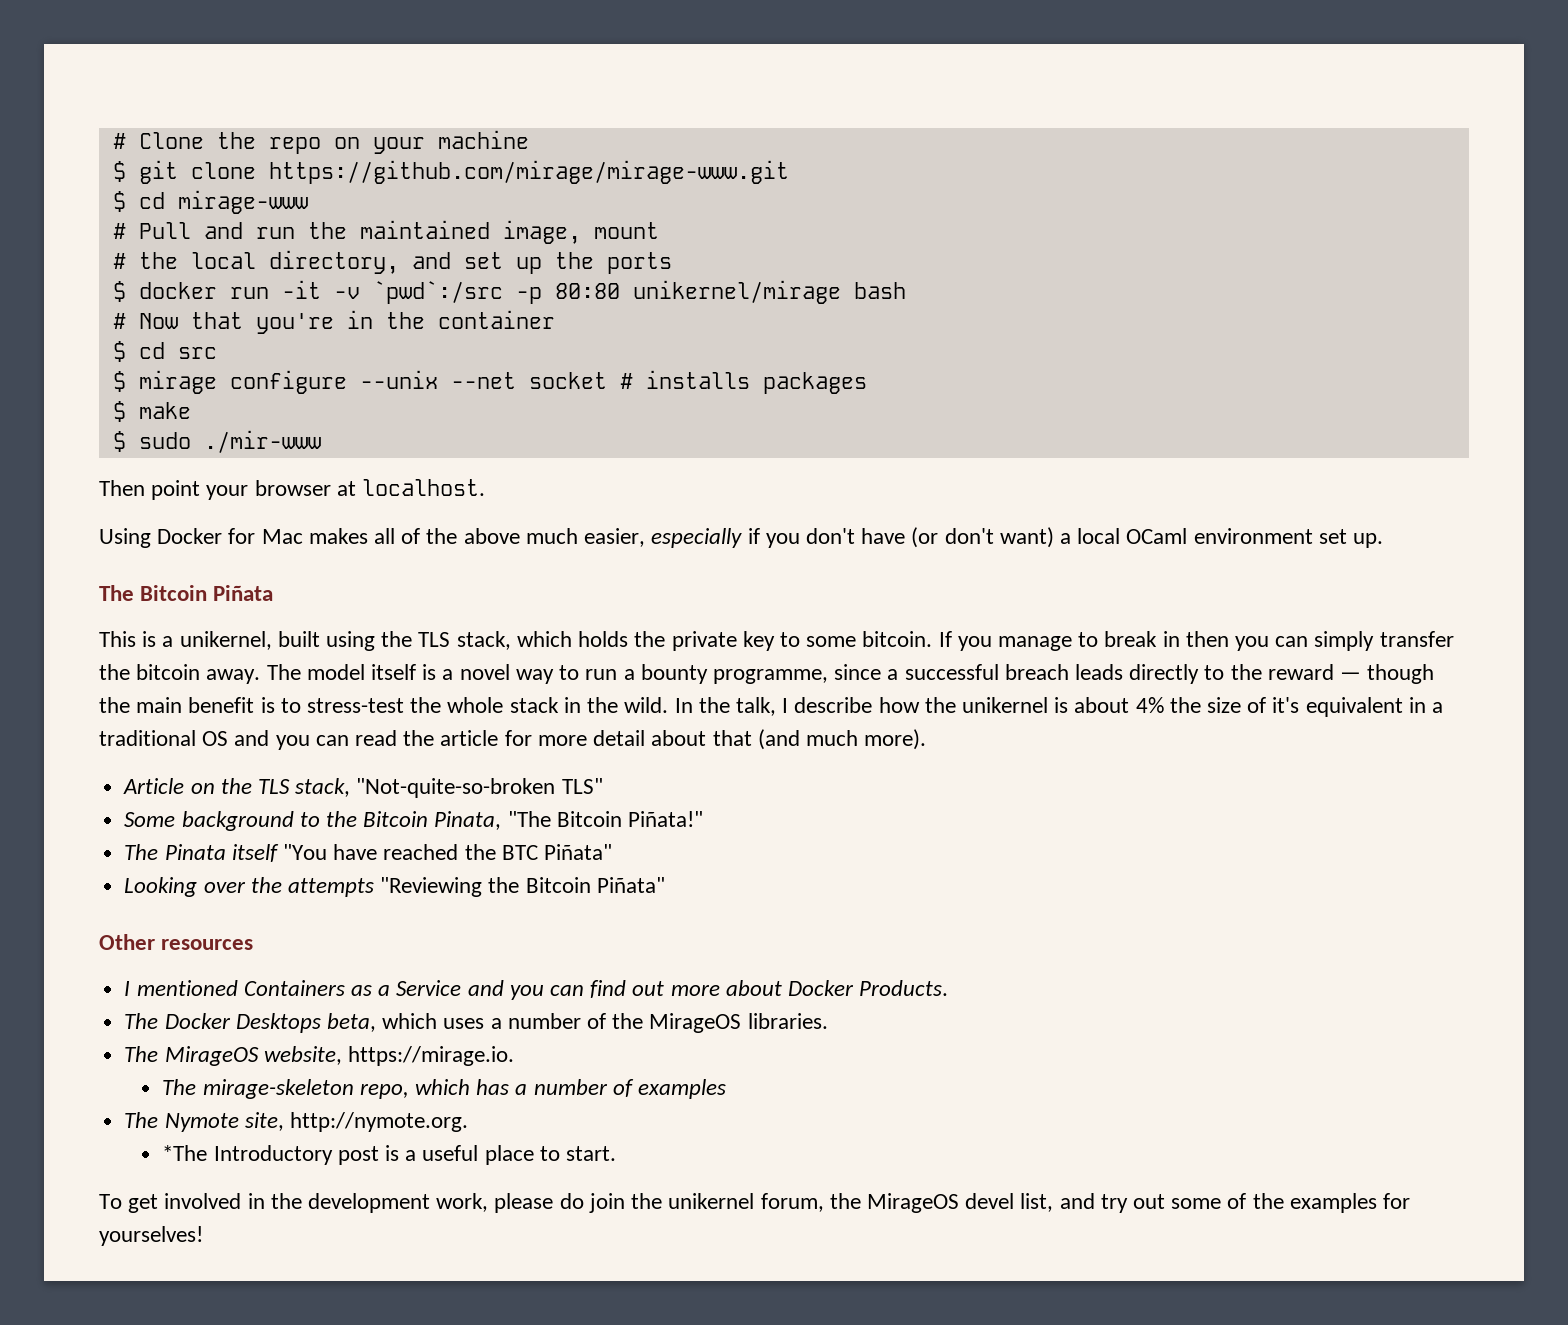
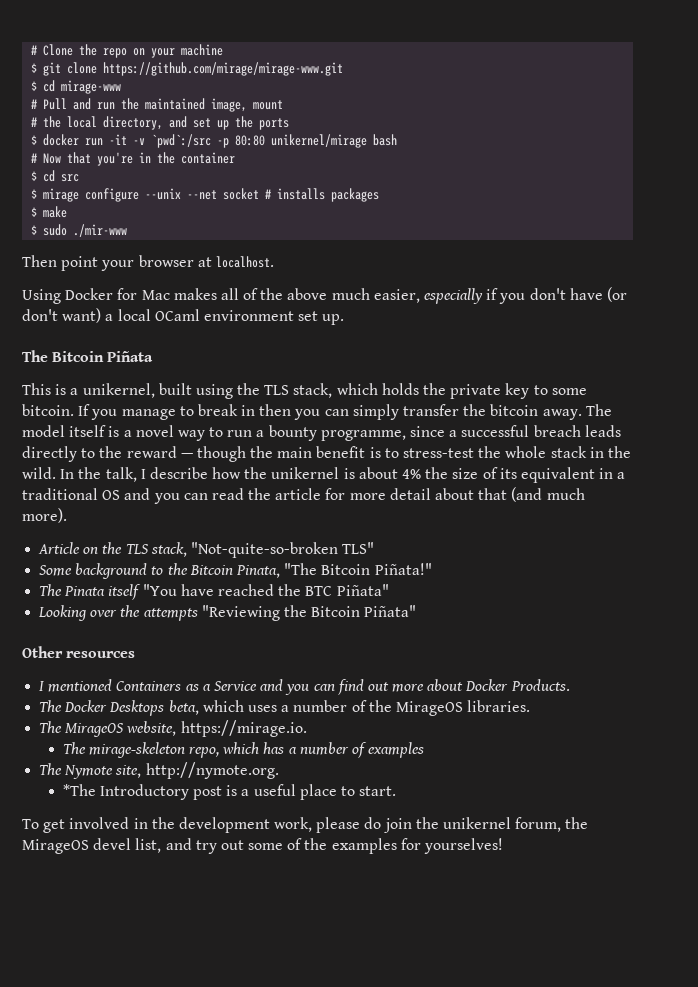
- In the talk, I describe how the unikernel is about 4% the size of it's equivalent in a traditional OS and you can read the article for more detail about that (and much more).
+ In the talk, I describe how the unikernel is about 4% the size of its equivalent in a traditional OS and you can read the article for more detail about that (and much more).

